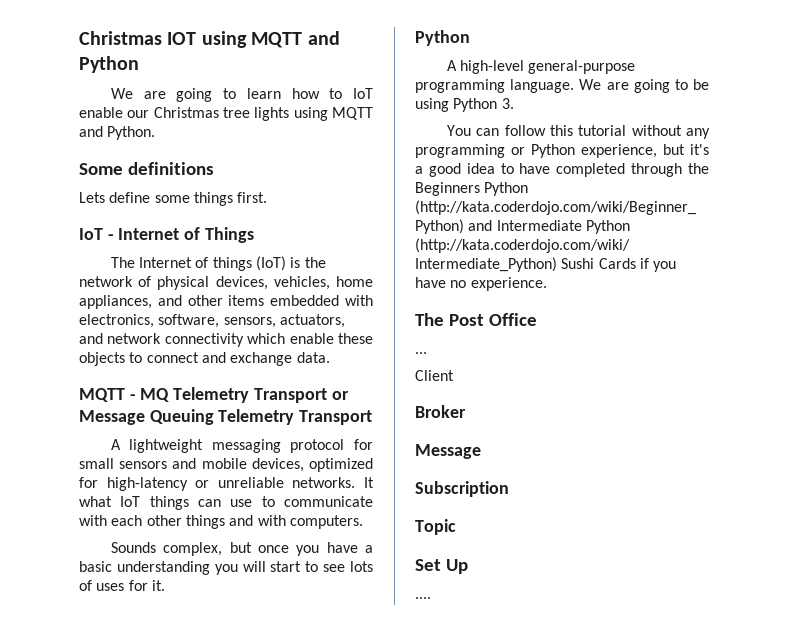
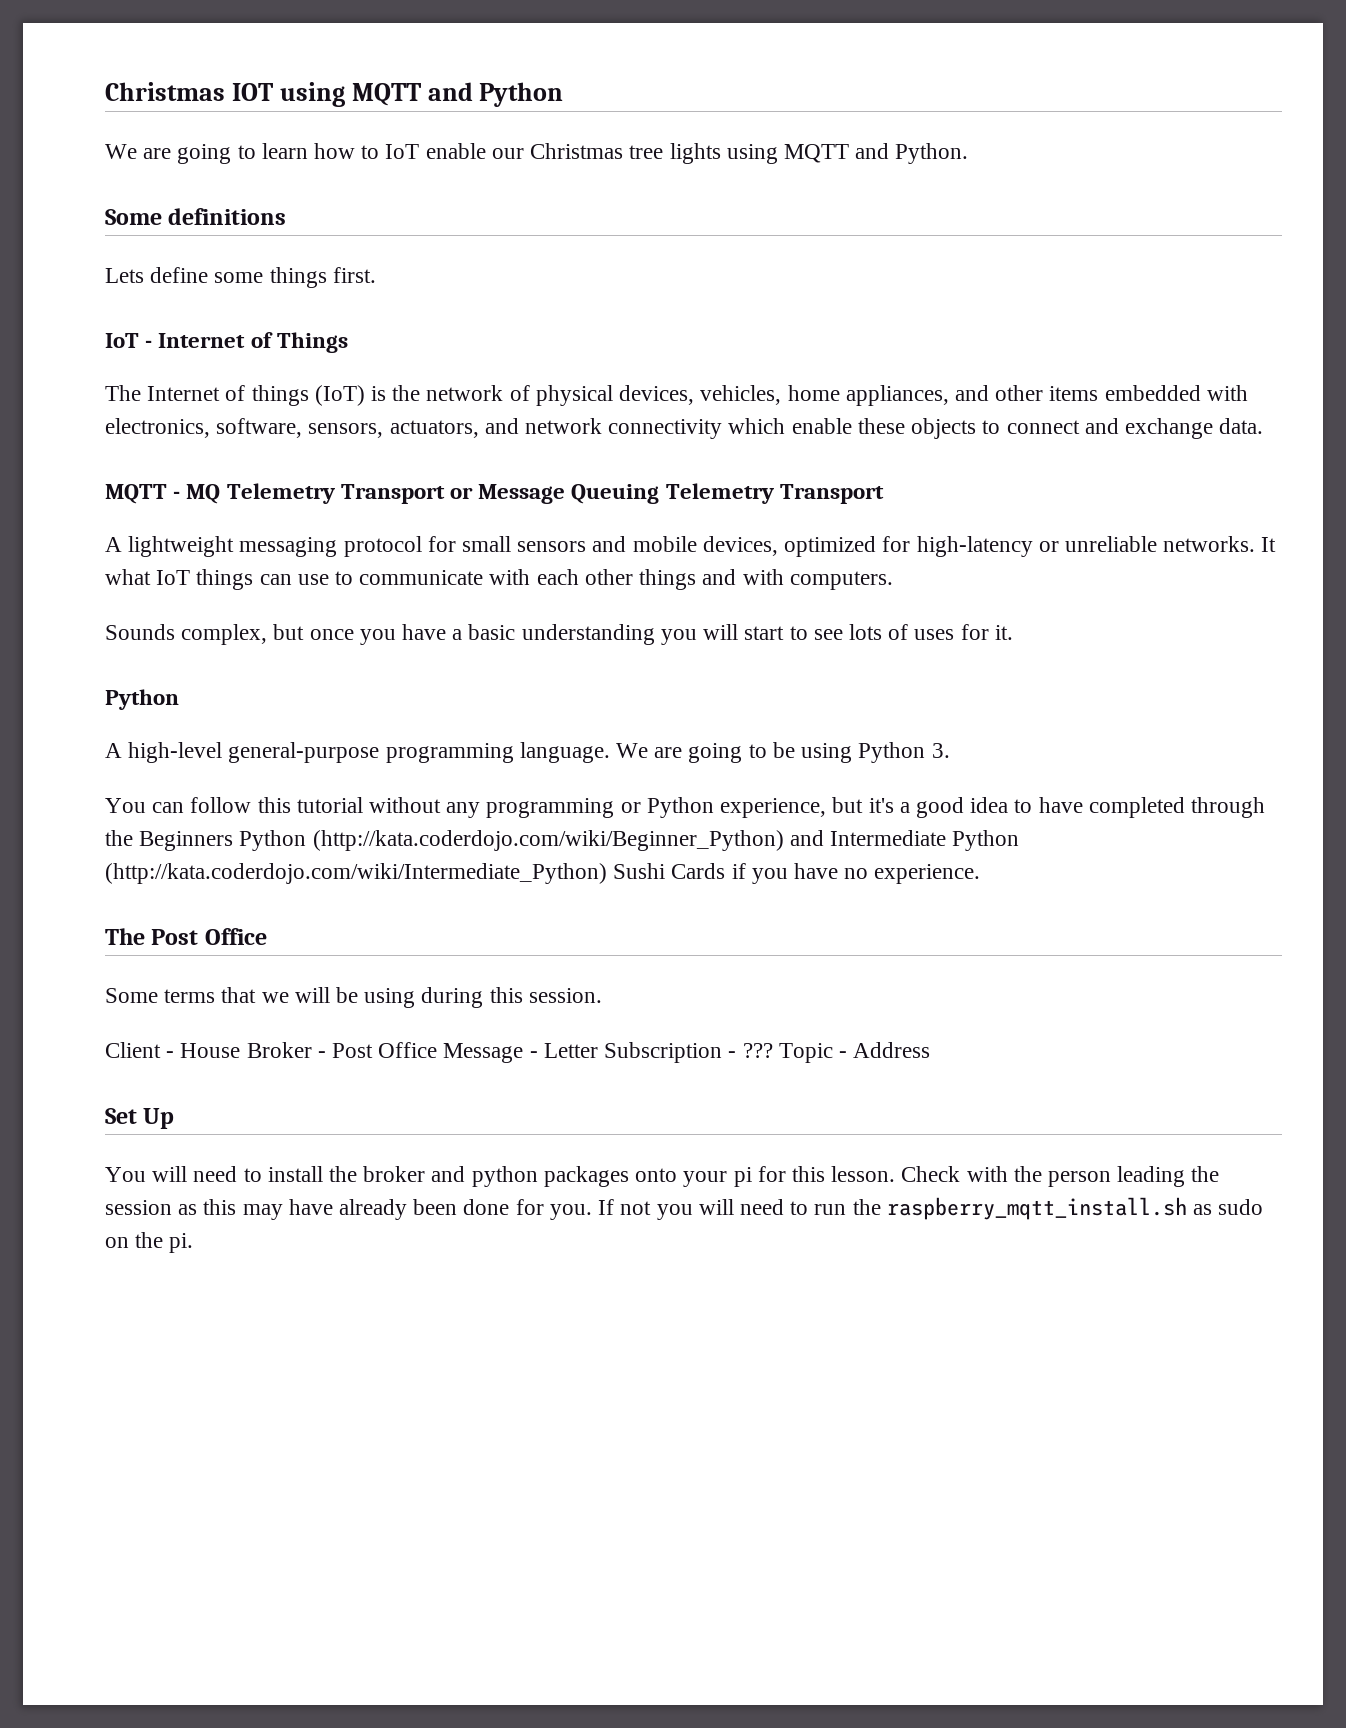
- ...
+ Some terms that we will be using during this session.
- Client
- Broker
- Message
- Subscription
- Topic
+ Client - House Broker - Post Office Message - Letter Subscription - ??? Topic - Address
- ....
+ You will need to install the broker and python packages onto your pi for this lesson. Check with the person leading the session as this may have already been done for you. If not you will need to run the raspberry_mqtt_install.sh as sudo on the pi.

